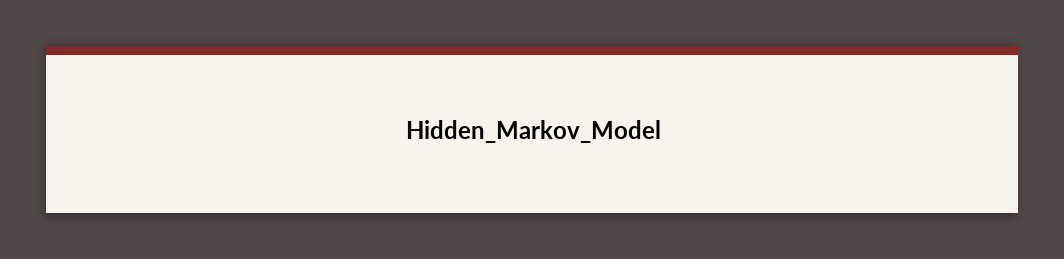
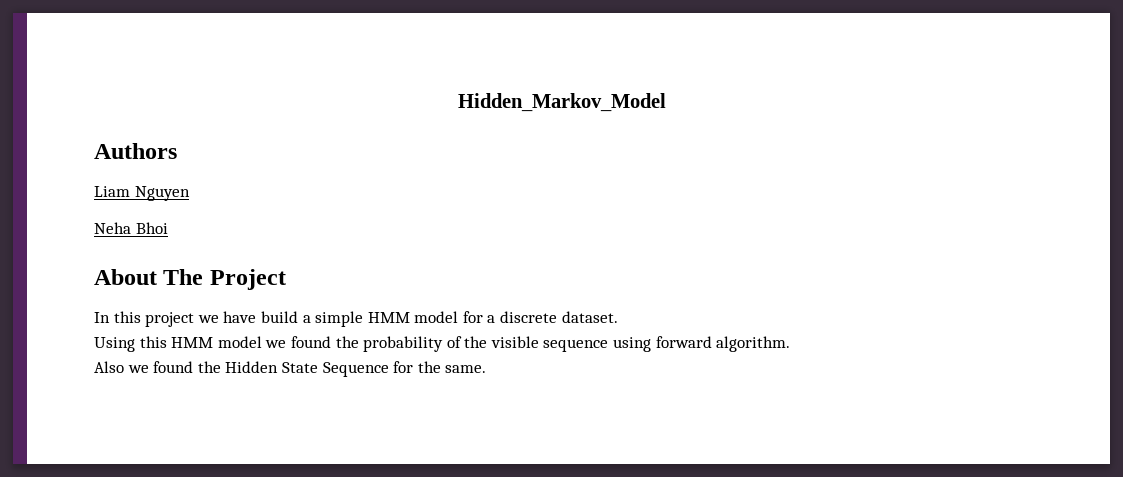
+ Authors
+ Liam Nguyen
+ Neha Bhoi
+ About The Project
+ In this project we have build a simple HMM model for a discrete dataset.
+ Using this HMM model we found the probability of the visible sequence using forward algorithm.
+ Also we found the Hidden State Sequence for the same.

